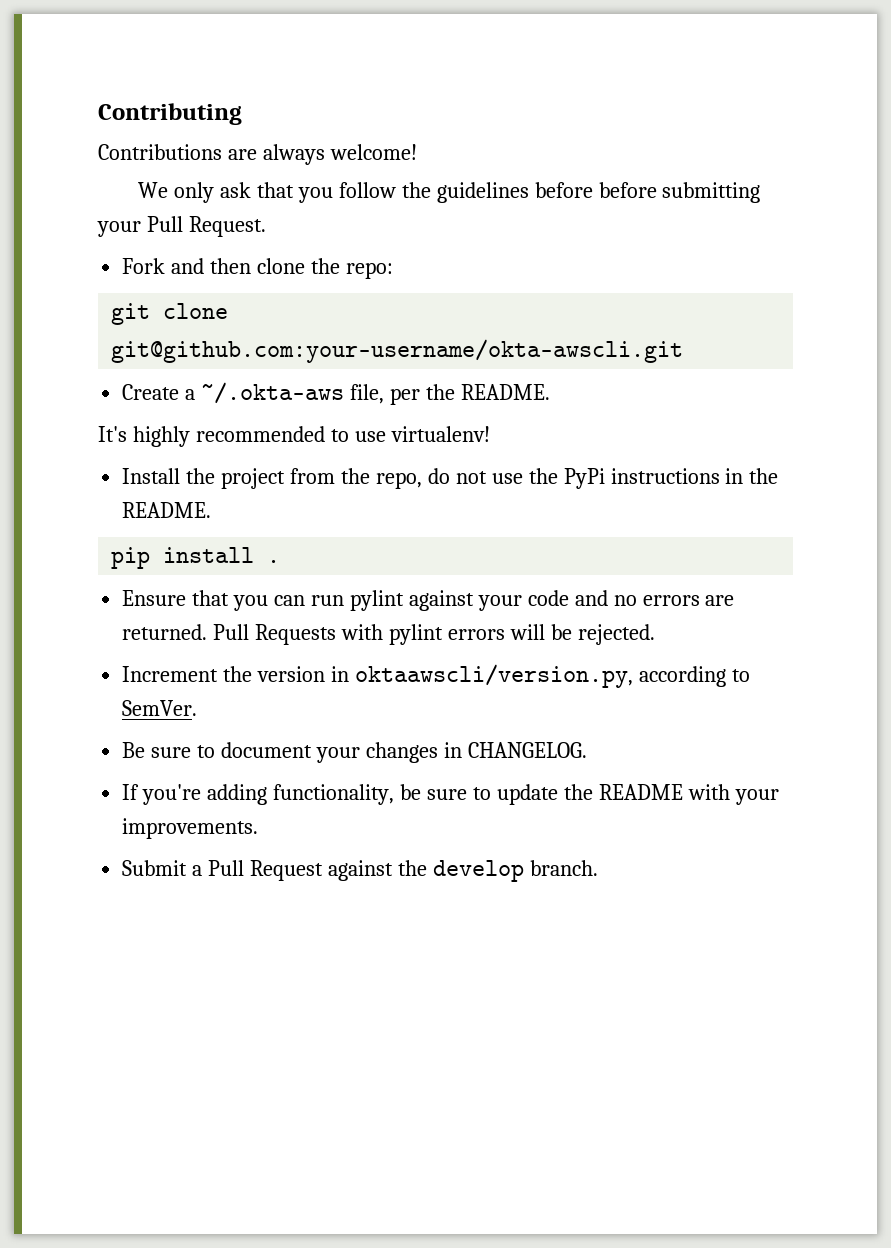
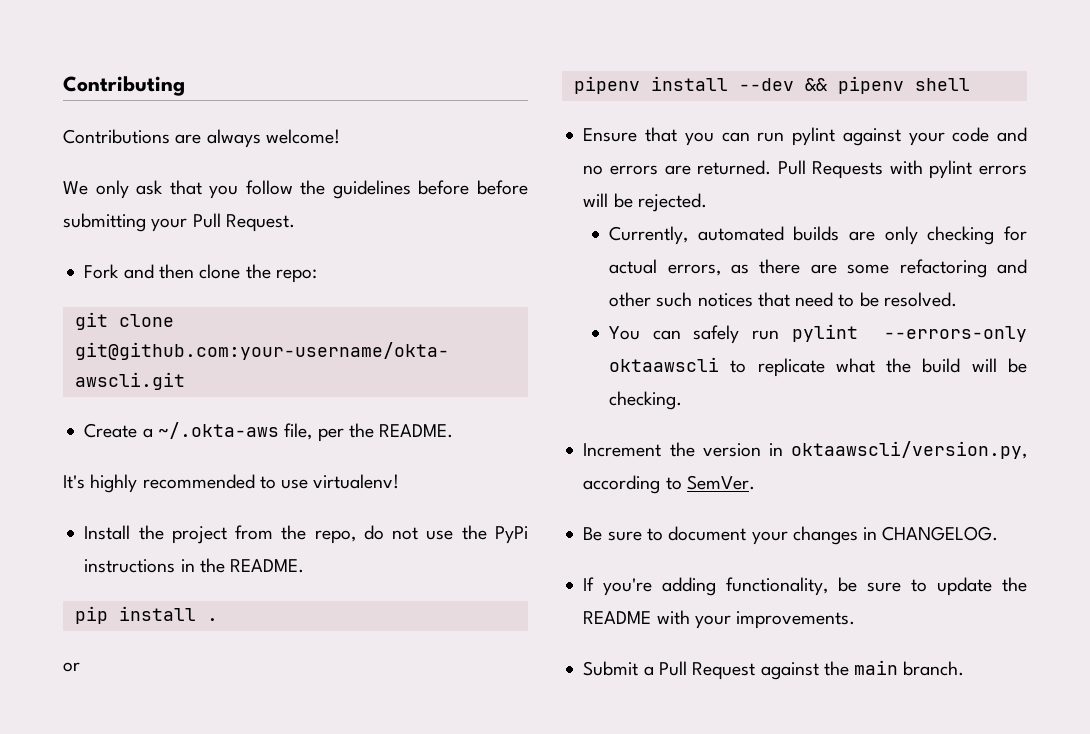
+ or
+ pipenv install --dev && pipenv shell
+ Currently, automated builds are only checking for actual errors, as there are some refactoring and other such notices that need to be resolved.
+ You can safely run pylint --errors-only oktaawscli to replicate what the build will be checking.
- Submit a Pull Request against the develop branch.
+ Submit a Pull Request against the main branch.

